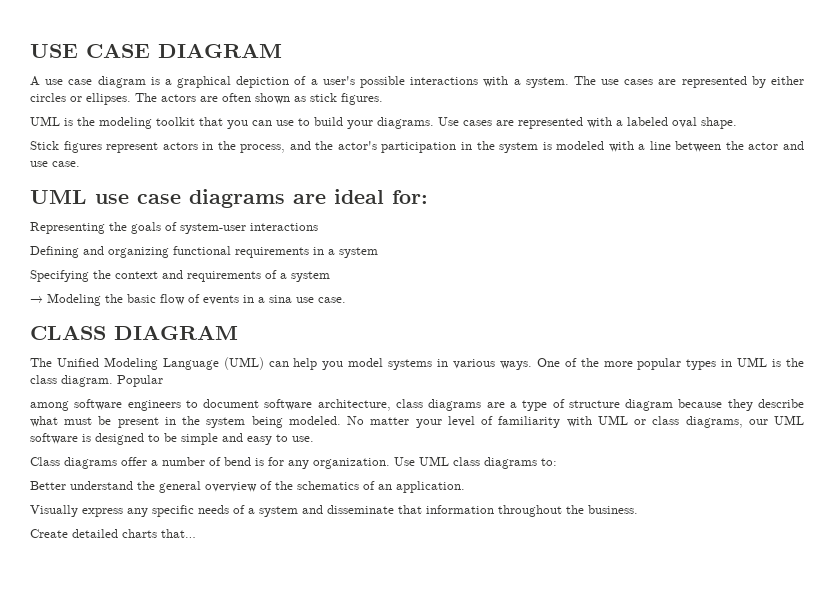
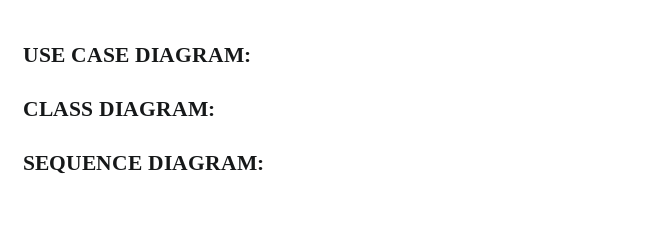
- USE CASE DIAGRAM
- A use case diagram is a graphical depiction of a user's possible interactions with a system. The use cases are represented by either circles or ellipses. The actors are often shown as stick figures.
- UML is the modeling toolkit that you can use to build your diagrams. Use cases are represented with a labeled oval shape.
- Stick figures represent actors in the process, and the actor's participation in the system is modeled with a line between the actor and use case.
- UML use case diagrams are ideal for:
- Representing the goals of system-user interactions
- Defining and organizing functional requirements in a system
- Specifying the context and requirements of a system
- → Modeling the basic flow of events in a sina use case.
- CLASS DIAGRAM
- The Unified Modeling Language (UML) can help you model systems in various ways. One of the more popular types in UML is the class diagram. Popular
- among software engineers to document software architecture, class diagrams are a type of structure diagram because they describe what must be present in the system being modeled. No matter your level of familiarity with UML or class diagrams, our UML software is designed to be simple and easy to use.
- Class diagrams offer a number of bend is for any organization. Use UML class diagrams to:
- Better understand the general overview of the schematics of an application.
- Visually express any specific needs of a system and disseminate that information throughout the business.
- Create detailed charts that…
+ USE CASE DIAGRAM:
+ CLASS DIAGRAM:
+ SEQUENCE DIAGRAM:

